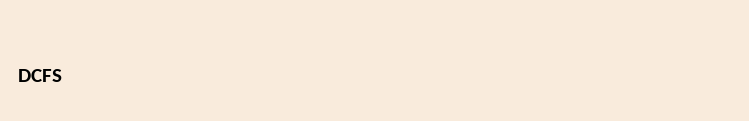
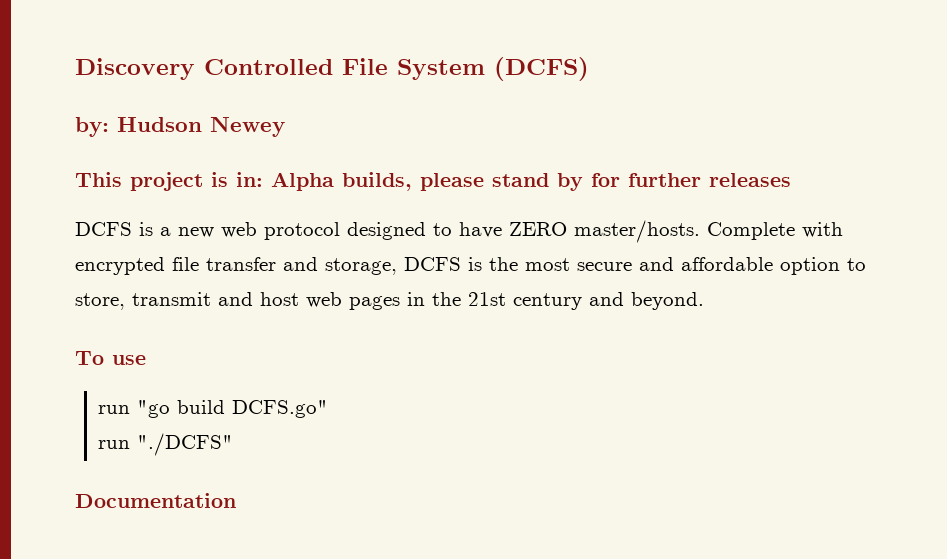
- DCFS
+ Discovery Controlled File System (DCFS)
+ by: Hudson Newey
+ This project is in: Alpha builds, please stand by for further releases
+ DCFS is a new web protocol designed to have ZERO master/hosts. Complete with encrypted file transfer and storage, DCFS is the most secure and affordable option to store, transmit and host web pages in the 21st century and beyond.
+ To use
+ run "go build DCFS.go"
+ run "./DCFS"
+ Documentation

